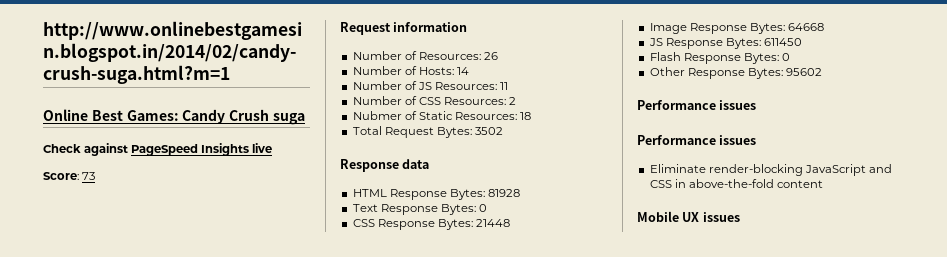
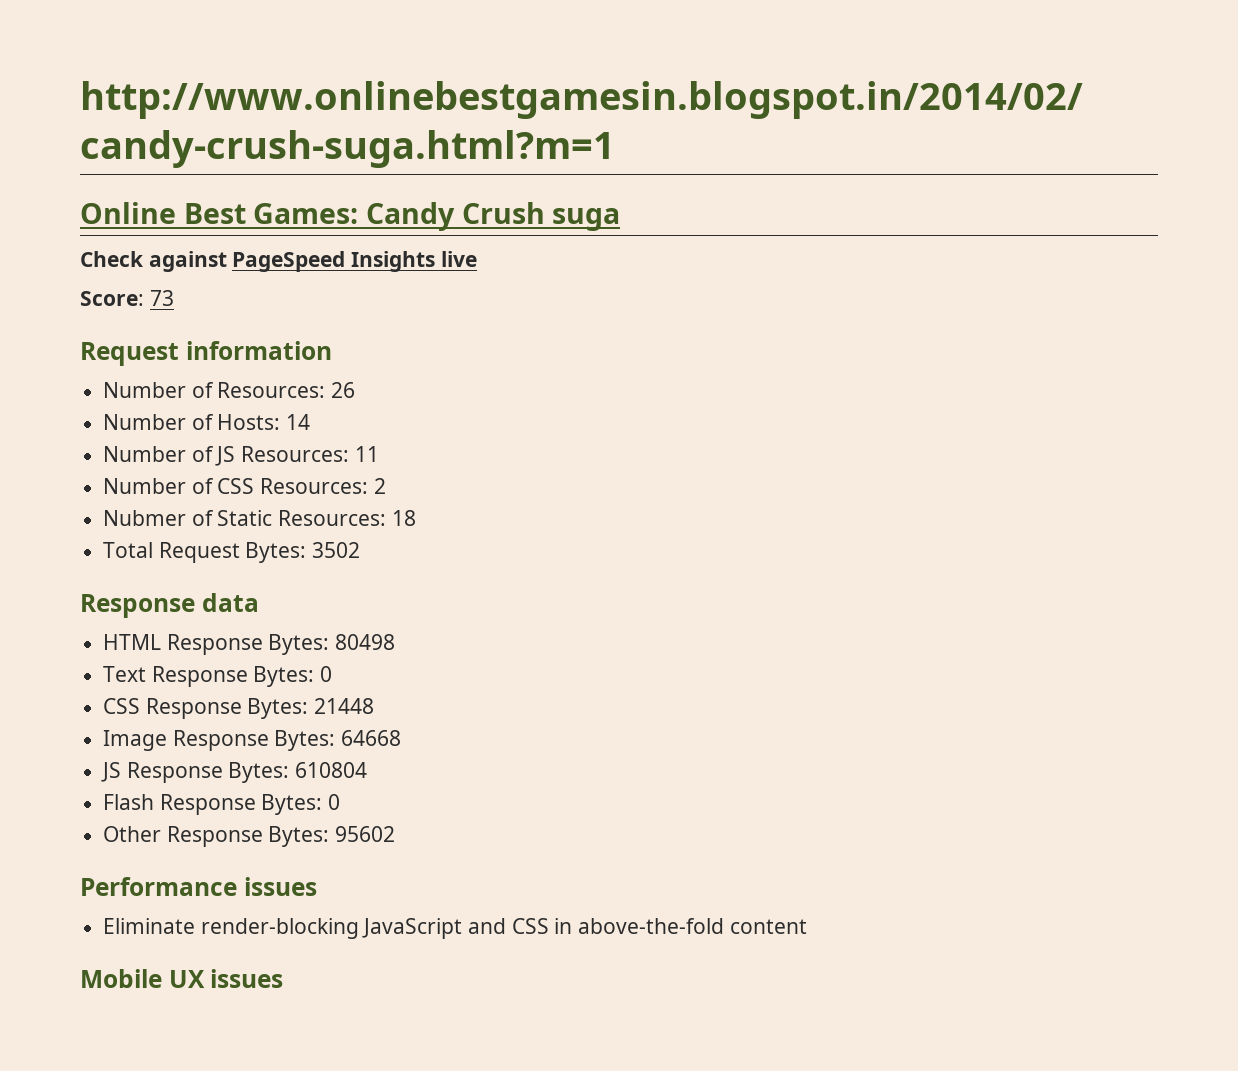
- HTML Response Bytes: 81928
+ HTML Response Bytes: 80498
- JS Response Bytes: 611450
+ JS Response Bytes: 610804
  Other Response Bytes: 95602
- Performance issues

